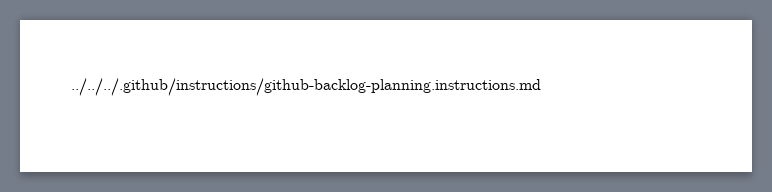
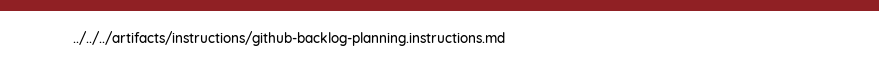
- ../../../.github/instructions/github-backlog-planning.instructions.md
+ ../../../artifacts/instructions/github-backlog-planning.instructions.md

